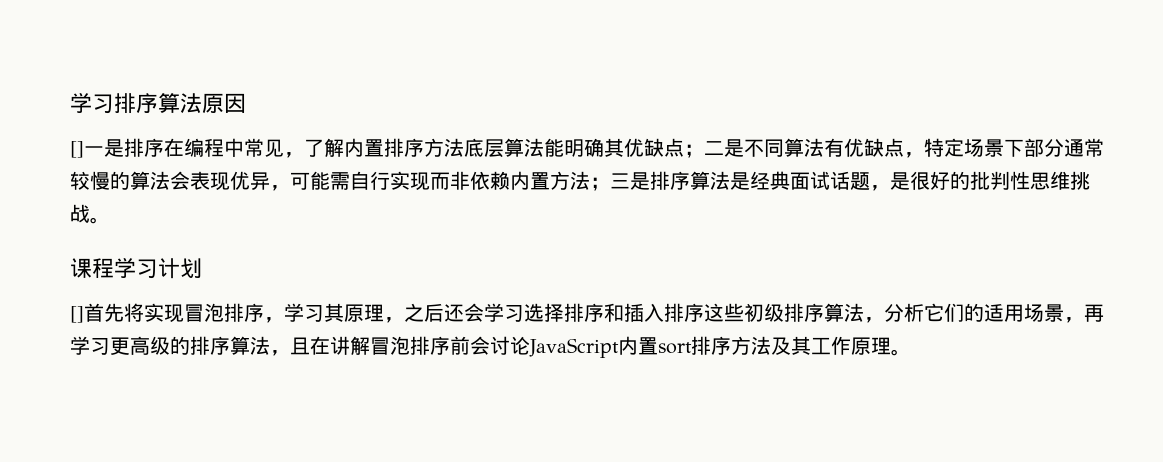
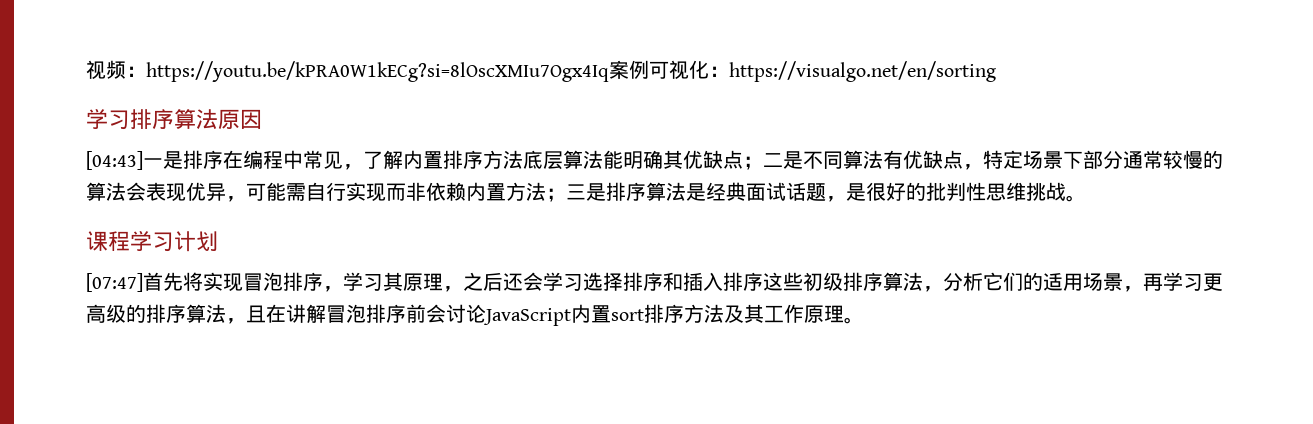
+ 视频：https://youtu.be/kPRA0W1kECg?si=8lOscXMIu7Ogx4Iq案例可视化：https://visualgo.net/en/sorting
- []一是排序在编程中常见，了解内置排序方法底层算法能明确其优缺点；二是不同算法有优缺点，特定场景下部分通常较慢的算法会表现优异，可能需自行实现而非依赖内置方法；三是排序算法是经典面试话题，是很好的批判性思维挑战。
+ [04:43]一是排序在编程中常见，了解内置排序方法底层算法能明确其优缺点；二是不同算法有优缺点，特定场景下部分通常较慢的算法会表现优异，可能需自行实现而非依赖内置方法；三是排序算法是经典面试话题，是很好的批判性思维挑战。
- []首先将实现冒泡排序，学习其原理，之后还会学习选择排序和插入排序这些初级排序算法，分析它们的适用场景，再学习更高级的排序算法，且在讲解冒泡排序前会讨论JavaScript内置sort排序方法及其工作原理。
+ [07:47]首先将实现冒泡排序，学习其原理，之后还会学习选择排序和插入排序这些初级排序算法，分析它们的适用场景，再学习更高级的排序算法，且在讲解冒泡排序前会讨论JavaScript内置sort排序方法及其工作原理。

